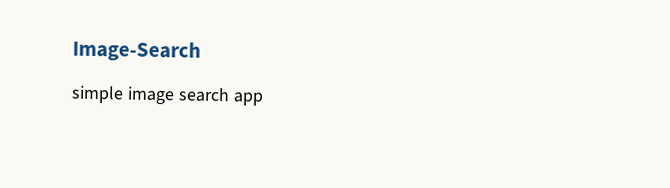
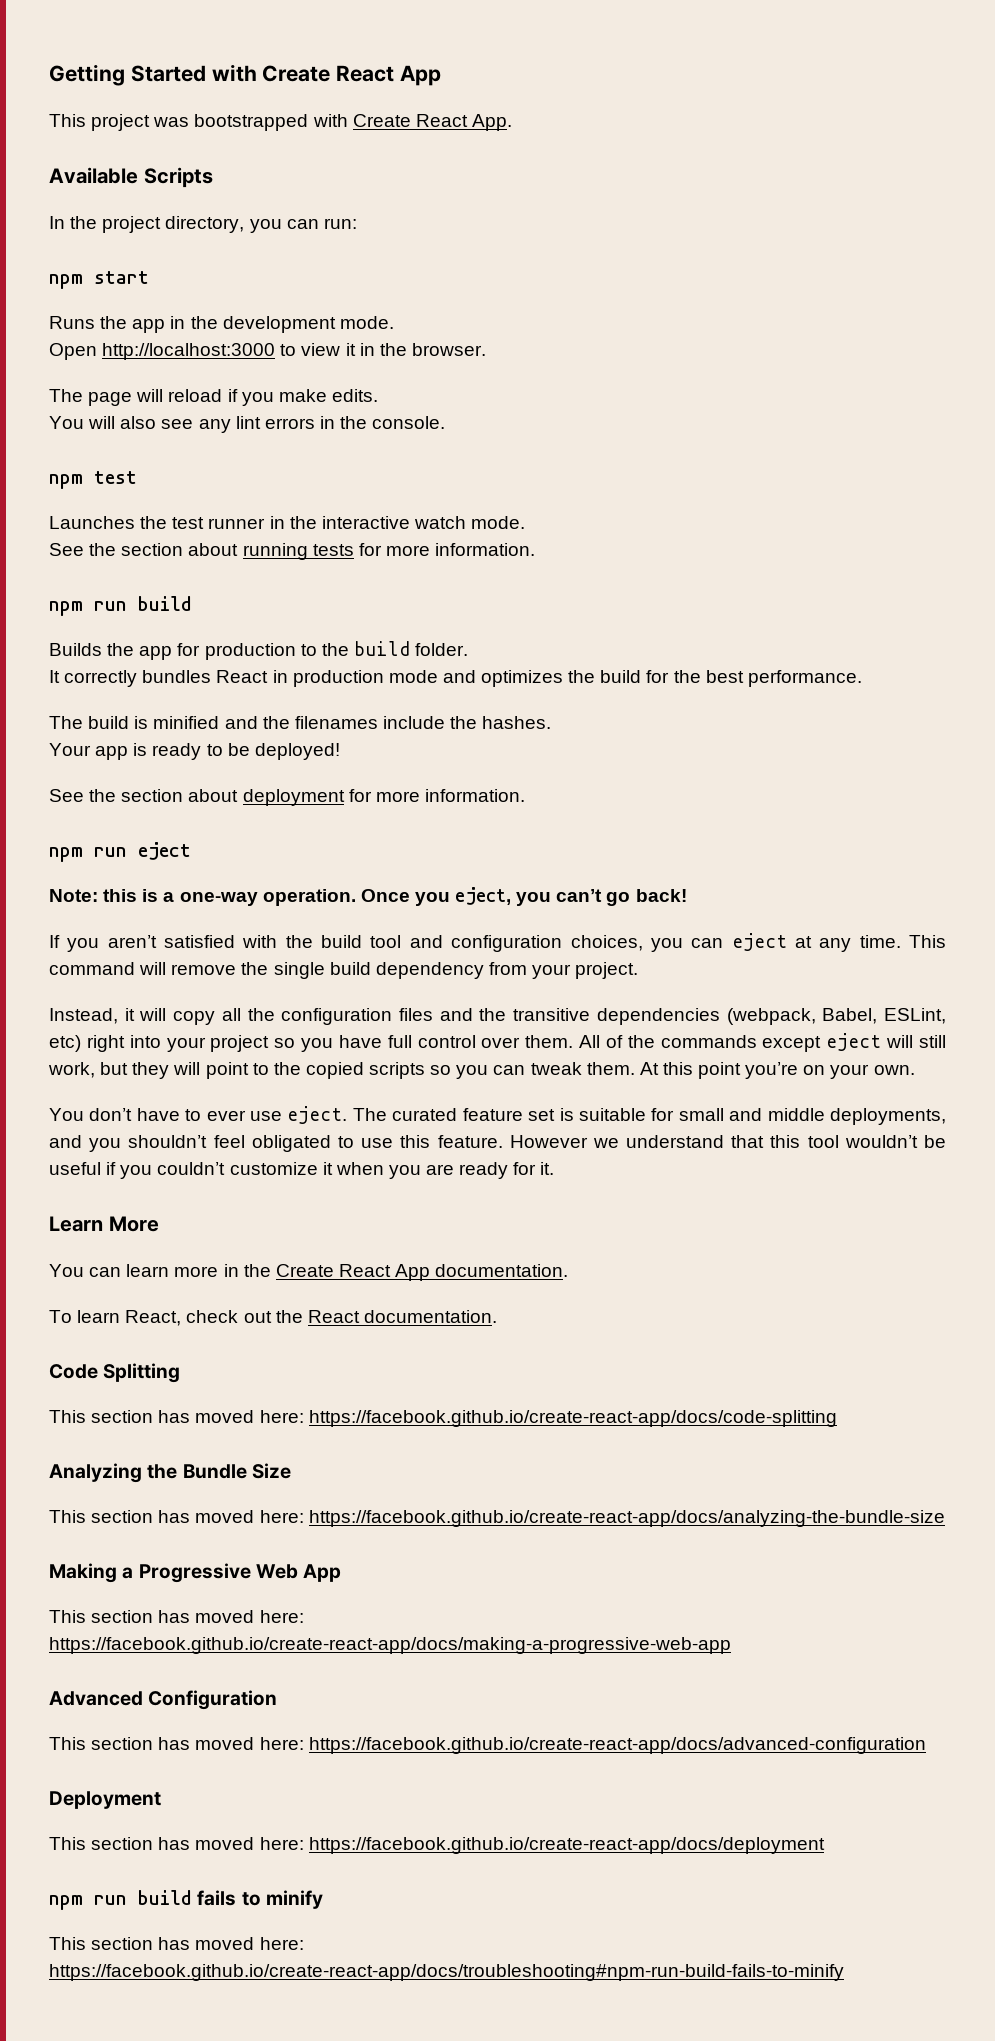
- Image-Search
- simple image search app
+ Getting Started with Create React App
+ This project was bootstrapped with Create React App.
+ Available Scripts
+ In the project directory, you can run:
+ npm start
+ Runs the app in the development mode.
+ Open http://localhost:3000 to view it in the browser.
+ The page will reload if you make edits.
+ You will also see any lint errors in the console.
+ npm test
+ Launches the test runner in the interactive watch mode.
+ See the section about running tests for more information.
+ npm run build
+ Builds the app for production to the build folder.
+ It correctly bundles React in production mode and optimizes the build for the best performance.
+ The build is minified and the filenames include the hashes.
+ Your app is ready to be deployed!
+ See the section about deployment for more information.
+ npm run eject
+ Note: this is a one-way operation. Once you eject, you can’t go back!
+ If you aren’t satisfied with the build tool and configuration choices, you can eject at any time. This command will remove the single build dependency from your project.
+ Instead, it will copy all the configuration files and the transitive dependencies (webpack, Babel, ESLint, etc) right into your project so you have full control over them. All of the commands except eject will still work, but they will point to the copied scripts so you can tweak them. At this point you’re on your own.
+ You don’t have to ever use eject. The curated feature set is suitable for small and middle deployments, and you shouldn’t feel obligated to use this feature. However we understand that this tool wouldn’t be useful if you couldn’t customize it when you are ready for it.
+ Learn More
+ You can learn more in the Create React App documentation.
+ To learn React, check out the React documentation.
+ Code Splitting
+ This section has moved here: https://facebook.github.io/create-react-app/docs/code-splitting
+ Analyzing the Bundle Size
+ This section has moved here: https://facebook.github.io/create-react-app/docs/analyzing-the-bundle-size
+ Making a Progressive Web App
+ This section has moved here: https://facebook.github.io/create-react-app/docs/making-a-progressive-web-app
+ Advanced Configuration
+ This section has moved here: https://facebook.github.io/create-react-app/docs/advanced-configuration
+ Deployment
+ This section has moved here: https://facebook.github.io/create-react-app/docs/deployment
+ npm run build fails to minify
+ This section has moved here: https://facebook.github.io/create-react-app/docs/troubleshooting#npm-run-build-fails-to-minify

